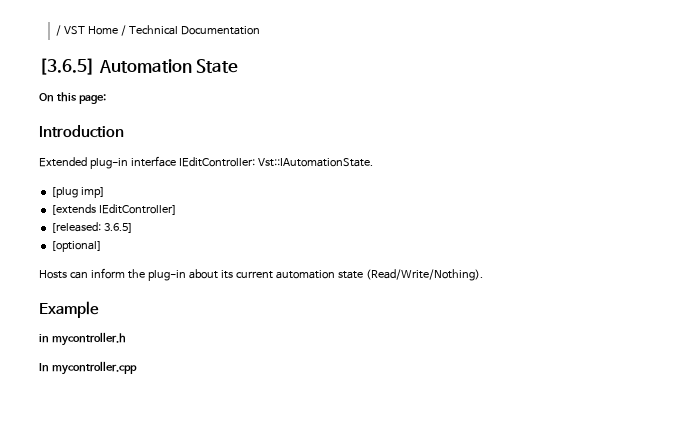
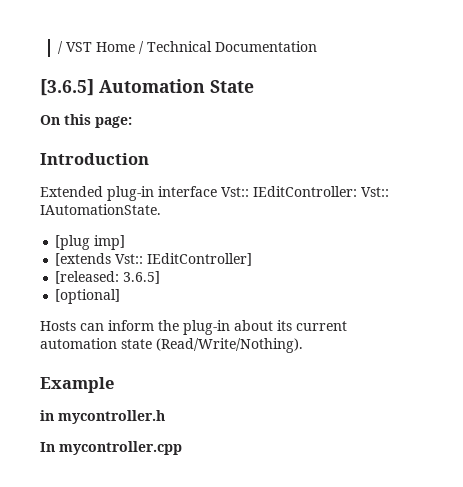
- Extended plug-in interface IEditController: Vst::IAutomationState.
+ Extended plug-in interface Vst:: IEditController: Vst:: IAutomationState.
- [extends IEditController]
+ [extends Vst:: IEditController]

